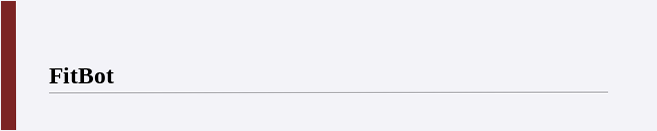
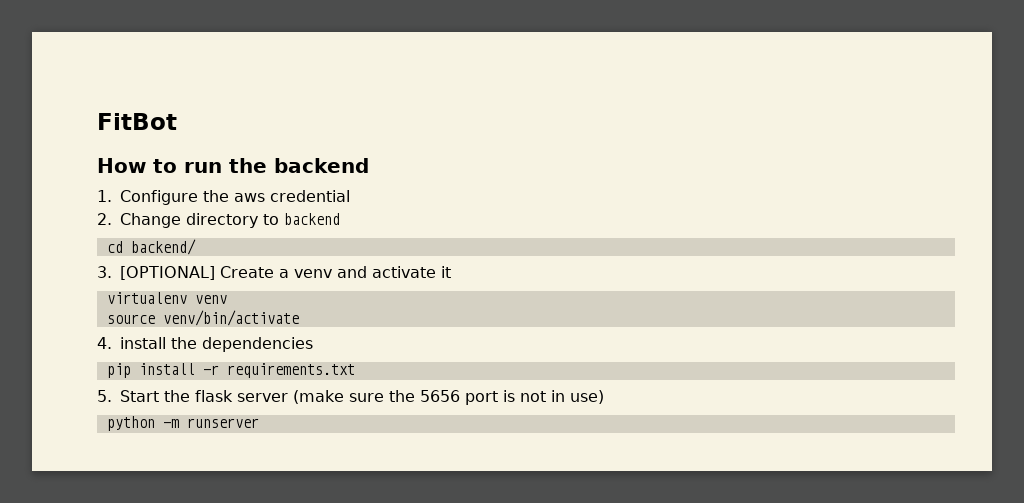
+ How to run the backend
+ 1. Configure the aws credential
+ 2. Change directory to backend
+ cd backend/
+ 3. [OPTIONAL] Create a venv and activate it
+ virtualenv venv
+ source venv/bin/activate
+ 4. install the dependencies
+ pip install -r requirements.txt
+ 5. Start the flask server (make sure the 5656 port is not in use)
+ python -m runserver

